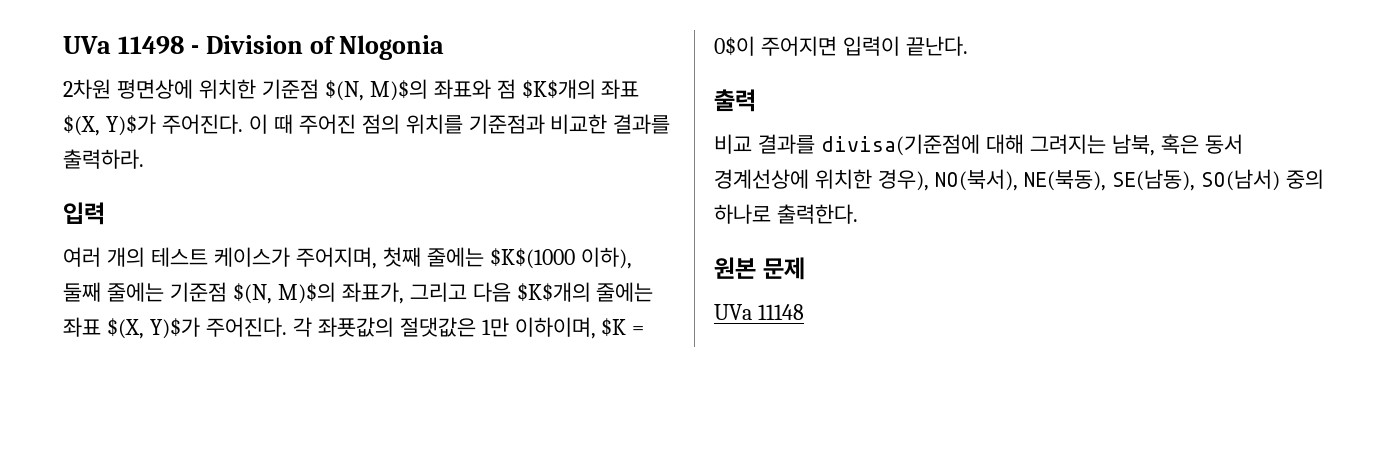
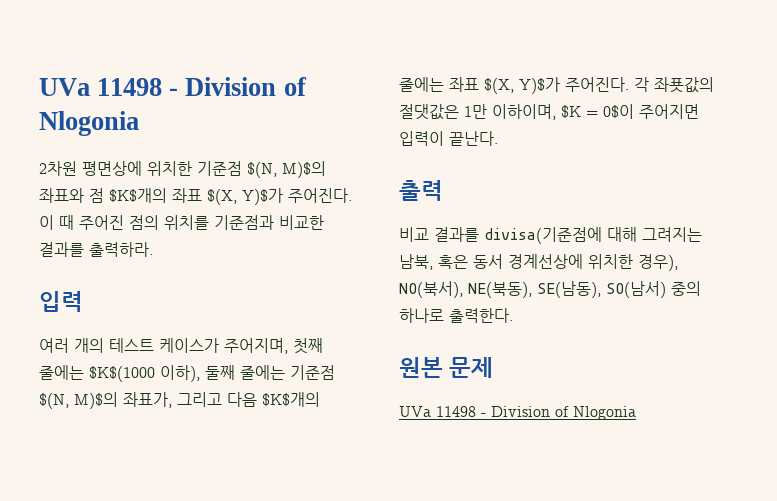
  원본 문제
- UVa 11148
+ UVa 11498 - Division of Nlogonia

